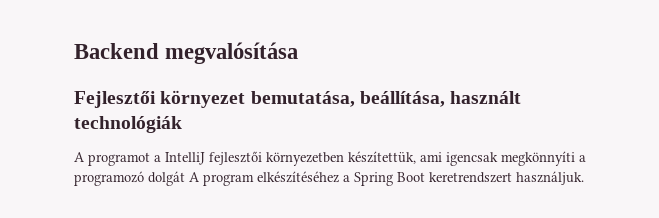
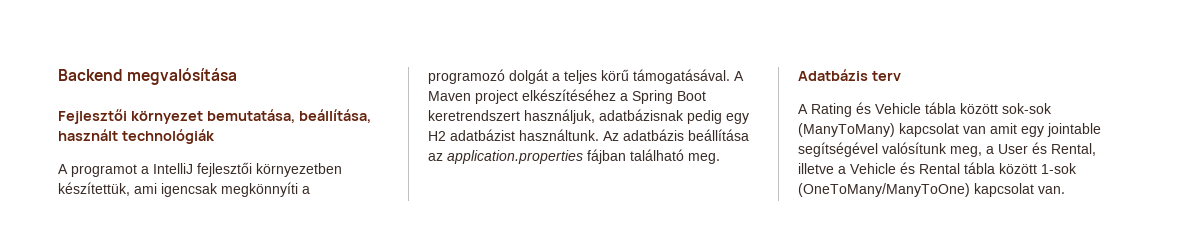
- A programot a IntelliJ fejlesztői környezetben készítettük, ami igencsak megkönnyíti a programozó dolgát A program elkészítéséhez a Spring Boot keretrendszert használjuk.
+ A programot a IntelliJ fejlesztői környezetben készítettük, ami igencsak megkönnyíti a programozó dolgát a teljes körű támogatásával. A Maven project elkészítéséhez a Spring Boot keretrendszert használjuk, adatbázisnak pedig egy H2 adatbázist használtunk. Az adatbázis beállítása az application.properties fájban található meg.
+ Adatbázis terv
+ A Rating és Vehicle tábla között sok-sok (ManyToMany) kapcsolat van amit egy jointable segítségével valósítunk meg, a User és Rental, illetve a Vehicle és Rental tábla között 1-sok (OneToMany/ManyToOne) kapcsolat van.

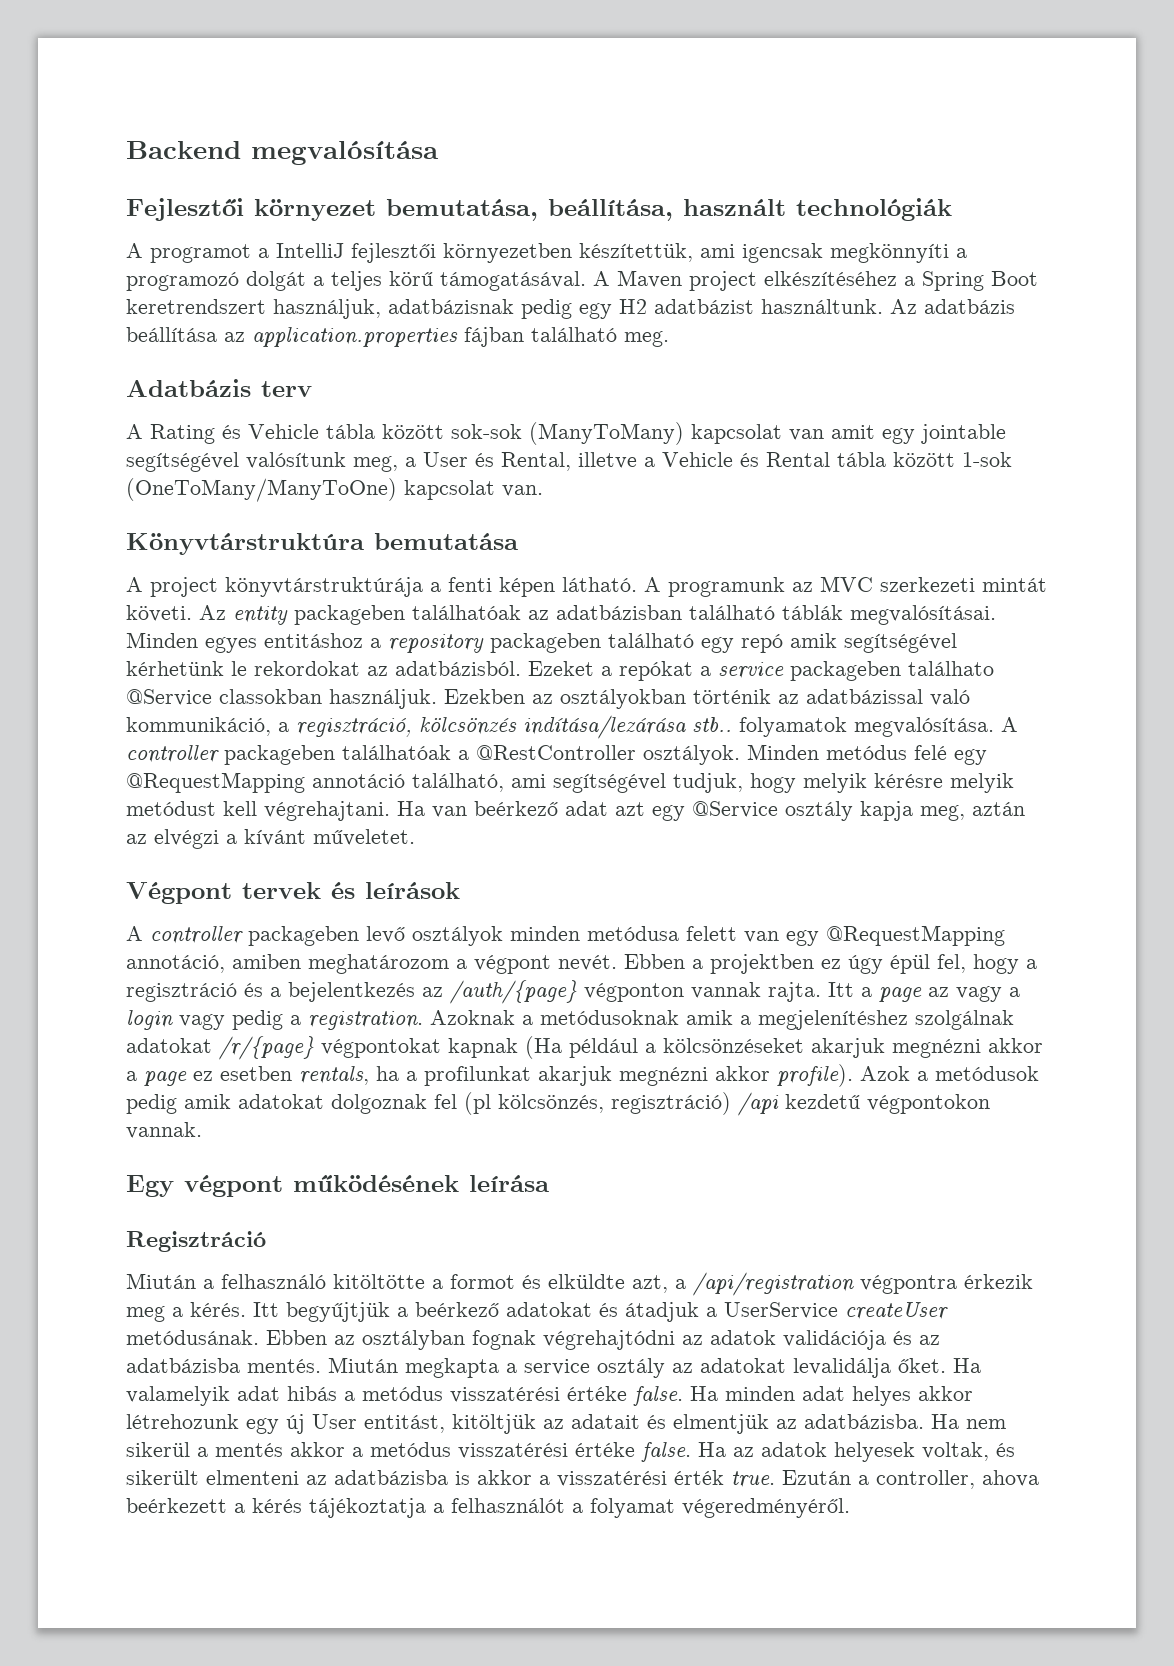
+ Könyvtárstruktúra bemutatása
+ A project könyvtárstruktúrája a fenti képen látható. A programunk az MVC szerkezeti mintát követi. Az entity packageben találhatóak az adatbázisban található táblák megvalósításai. Minden egyes entitáshoz a repository packageben található egy repó amik segítségével kérhetünk le rekordokat az adatbázisból. Ezeket a repókat a service packageben találhato @Service classokban használjuk. Ezekben az osztályokban történik az adatbázissal való kommunikáció, a regisztráció, kölcsönzés indítása/lezárása stb.. folyamatok megvalósítása. A controller packageben találhatóak a @RestController osztályok. Minden metódus felé egy @RequestMapping annotáció található, ami segítségével tudjuk, hogy melyik kérésre melyik metódust kell végrehajtani. Ha van beérkező adat azt egy @Service osztály kapja meg, aztán az elvégzi a kívánt műveletet.
+ Végpont tervek és leírások
+ A controller packageben levő osztályok minden metódusa felett van egy @RequestMapping annotáció, amiben meghatározom a végpont nevét. Ebben a projektben ez úgy épül fel, hogy a regisztráció és a bejelentkezés az /auth/{page} végponton vannak rajta. Itt a page az vagy a login vagy pedig a registration. Azoknak a metódusoknak amik a megjelenítéshez szolgálnak adatokat /r/{page} végpontokat kapnak (Ha például a kölcsönzéseket akarjuk megnézni akkor a page ez esetben rentals, ha a profilunkat akarjuk megnézni akkor profile). Azok a metódusok pedig amik adatokat dolgoznak fel (pl kölcsönzés, regisztráció) /api kezdetű végpontokon vannak.
+ Egy végpont működésének leírása
+ Regisztráció
+ Miután a felhasználó kitöltötte a formot és elküldte azt, a /api/registration végpontra érkezik meg a kérés. Itt begyűjtjük a beérkező adatokat és átadjuk a UserService createUser metódusának. Ebben az osztályban fognak végrehajtódni az adatok validációja és az adatbázisba mentés. Miután megkapta a service osztály az adatokat levalidálja őket. Ha valamelyik adat hibás a metódus visszatérési értéke false. Ha minden adat helyes akkor létrehozunk egy új User entitást, kitöltjük az adatait és elmentjük az adatbázisba. Ha nem sikerül a mentés akkor a metódus visszatérési értéke false. Ha az adatok helyesek voltak, és sikerült elmenteni az adatbázisba is akkor a visszatérési érték true. Ezután a controller, ahova beérkezett a kérés tájékoztatja a felhasználót a folyamat végeredményéről.

